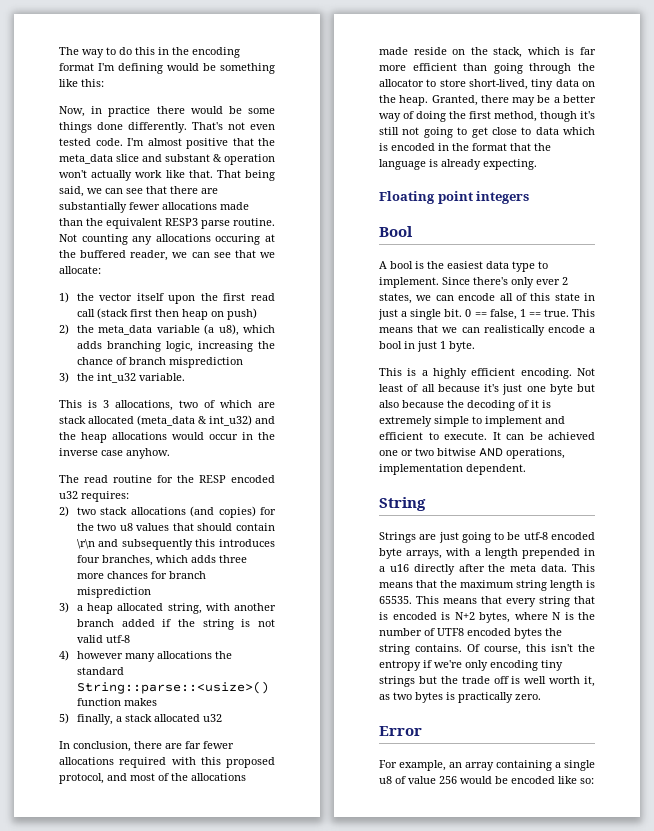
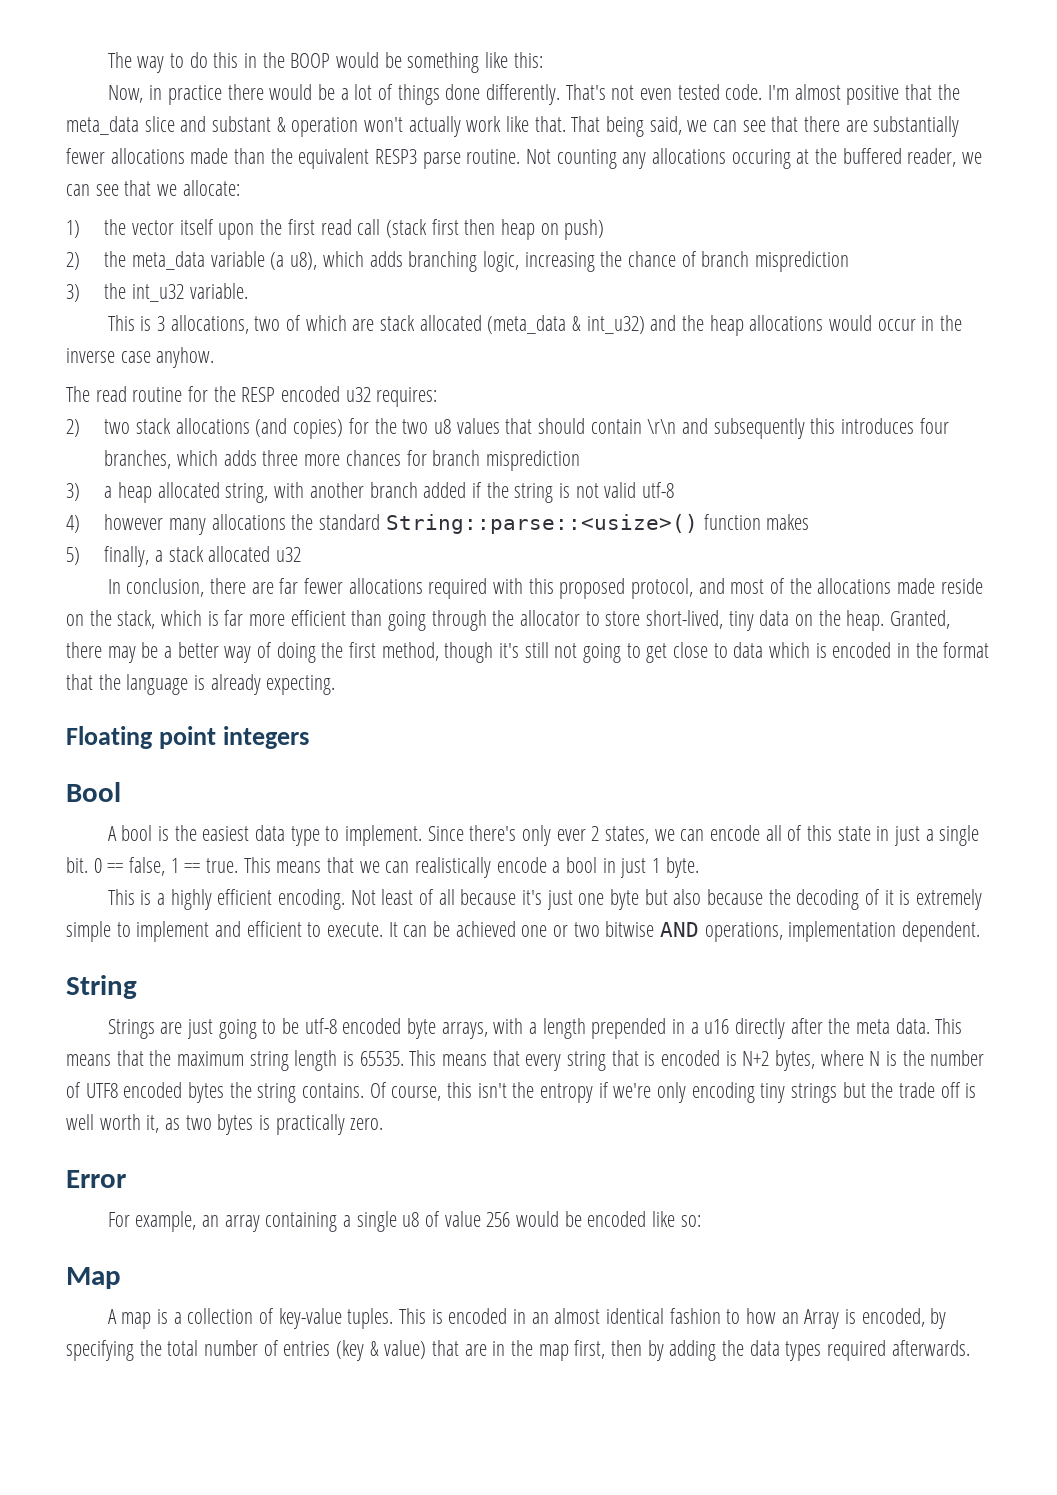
- The way to do this in the encoding format I'm defining would be something like this:
+ The way to do this in the BOOP would be something like this:
- Now, in practice there would be some things done differently.
+ Now, in practice there would be a lot of things done differently.
+ Map
+ A map is a collection of key-value tuples. This is encoded in an almost identical fashion to how an Array is encoded, by specifying the total number of entries (key & value) that are in the map first, then by adding the data types required afterwards.

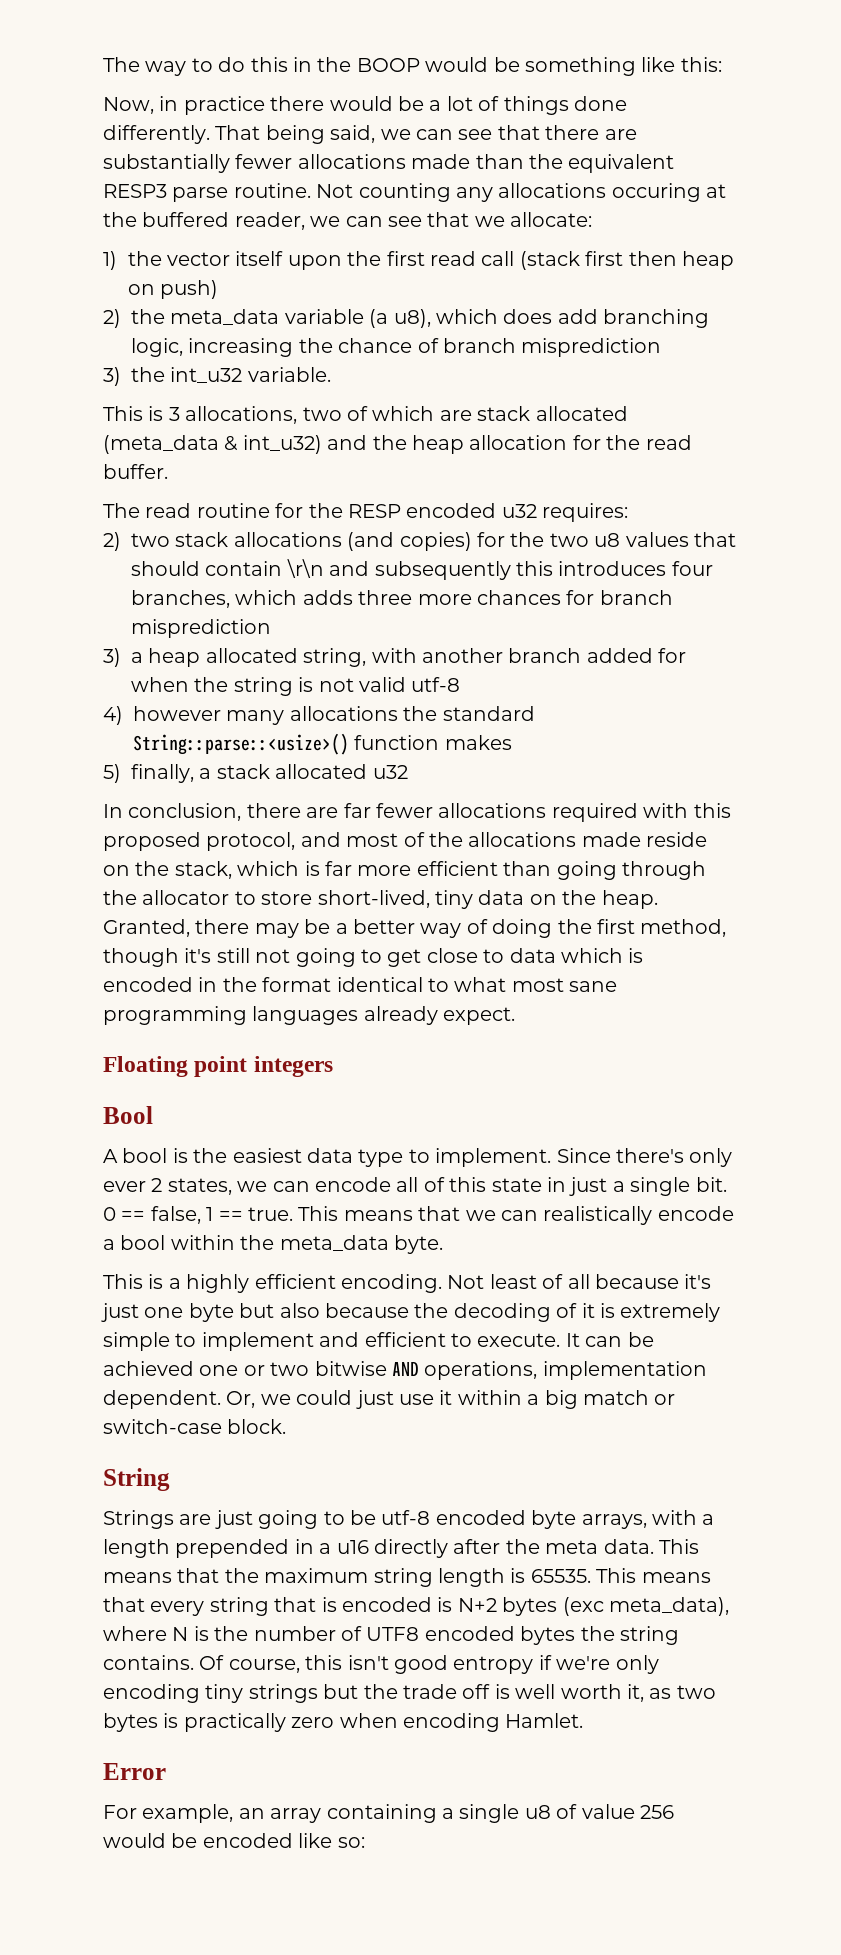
- That's not even tested code. I'm almost positive that the meta_data slice and substant & operation won't actually work like that.
- 2) the meta_data variable (a u8), which adds branching logic, increasing the chance of branch misprediction
+ 2) the meta_data variable (a u8), which does add branching logic, increasing the chance of branch misprediction
- This is 3 allocations, two of which are stack allocated (meta_data & int_u32) and the heap allocations would occur in the inverse case anyhow.
+ This is 3 allocations, two of which are stack allocated (meta_data & int_u32) and the heap allocation for the read buffer.
- 3) a heap allocated string, with another branch added if the string is not valid utf-8
+ 3) a heap allocated string, with another branch added for when the string is not valid utf-8
- Granted, there may be a better way of doing the first method, though it's still not going to get close to data which is encoded in the format that the language is already expecting.
+ Granted, there may be a better way of doing the first method, though it's still not going to get close to data which is encoded in the format identical to what most sane programming languages already expect.
- This means that we can realistically encode a bool in just 1 byte.
+ This means that we can realistically encode a bool within the meta_data byte.
+ Or, we could just use it within a big match or switch-case block.
- This means that every string that is encoded is N+2 bytes, where N is the number of UTF8 encoded bytes the string contains.
+ This means that every string that is encoded is N+2 bytes (exc meta_data), where N is the number of UTF8 encoded bytes the string contains.
- Of course, this isn't the entropy if we're only encoding tiny strings but the trade off is well worth it, as two bytes is practically zero.
+ Of course, this isn't good entropy if we're only encoding tiny strings but the trade off is well worth it, as two bytes is practically zero when encoding Hamlet.
- Map
- A map is a collection of key-value tuples. This is encoded in an almost identical fashion to how an Array is encoded, by specifying the total number of entries (key & value) that are in the map first, then by adding the data types required afterwards.

